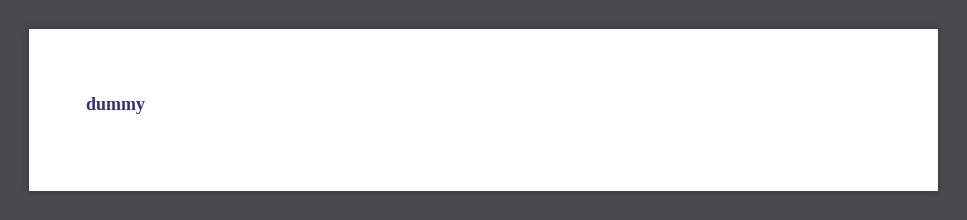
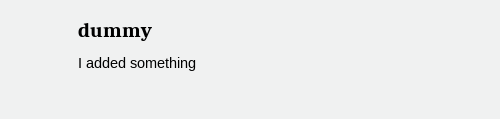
+ I added something

